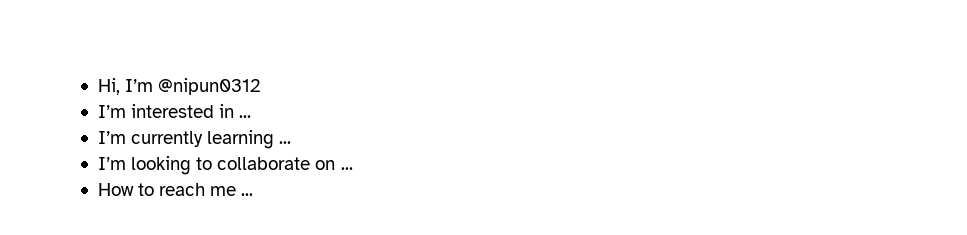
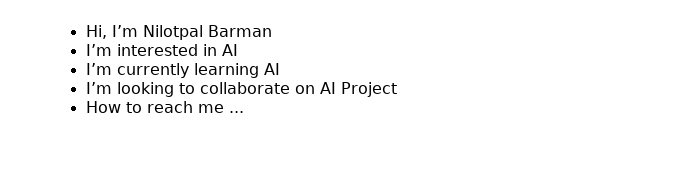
- Hi, I’m @nipun0312
+ Hi, I’m Nilotpal Barman
- I’m interested in ...
+ I’m interested in AI
- I’m currently learning ...
+ I’m currently learning AI
- I’m looking to collaborate on ...
+ I’m looking to collaborate on AI Project

